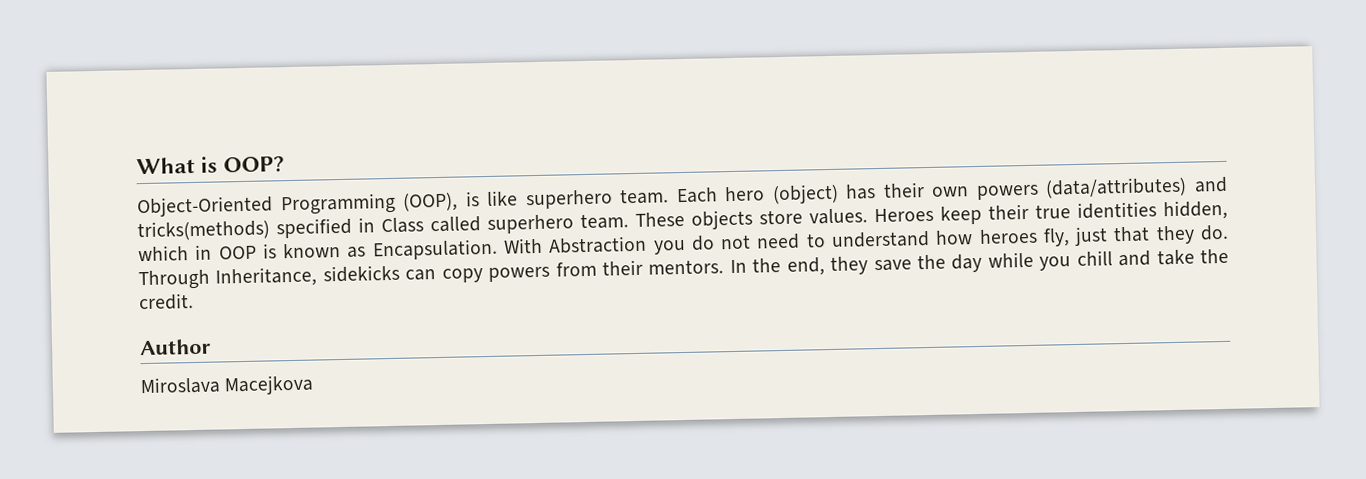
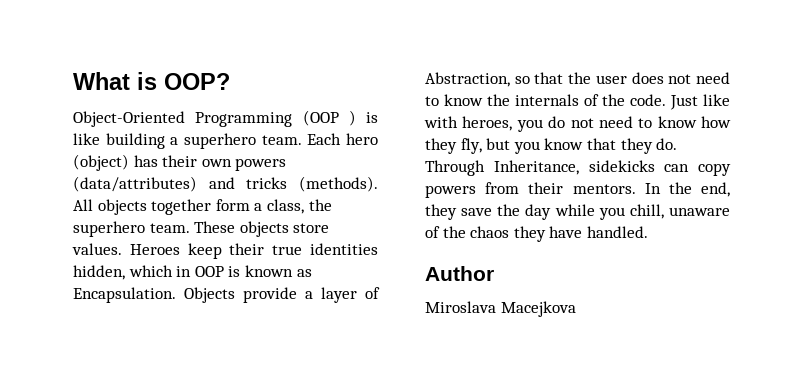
- Object-Oriented Programming (OOP), is like superhero team.
+ Object-Oriented Programming (OOP ) is like building a superhero team.
- Each hero (object) has their own powers (data/attributes) and tricks(methods) specified in Class called superhero team.
+ Each hero (object) has their own powers (data/attributes) and tricks (methods). All objects together form a class, the superhero team.
- With Abstraction you do not need to understand how heroes fly, just that they do.
+ Objects provide a layer of Abstraction, so that the user does not need to know the internals of the code. Just like with heroes, you do not need to know how they fly, but you know that they do.
- In the end, they save the day while you chill and take the credit.
+ In the end, they save the day while you chill, unaware of the chaos they have handled.

